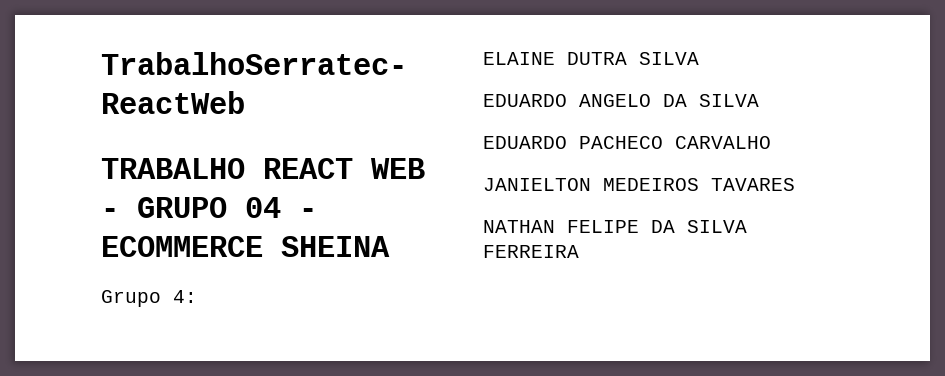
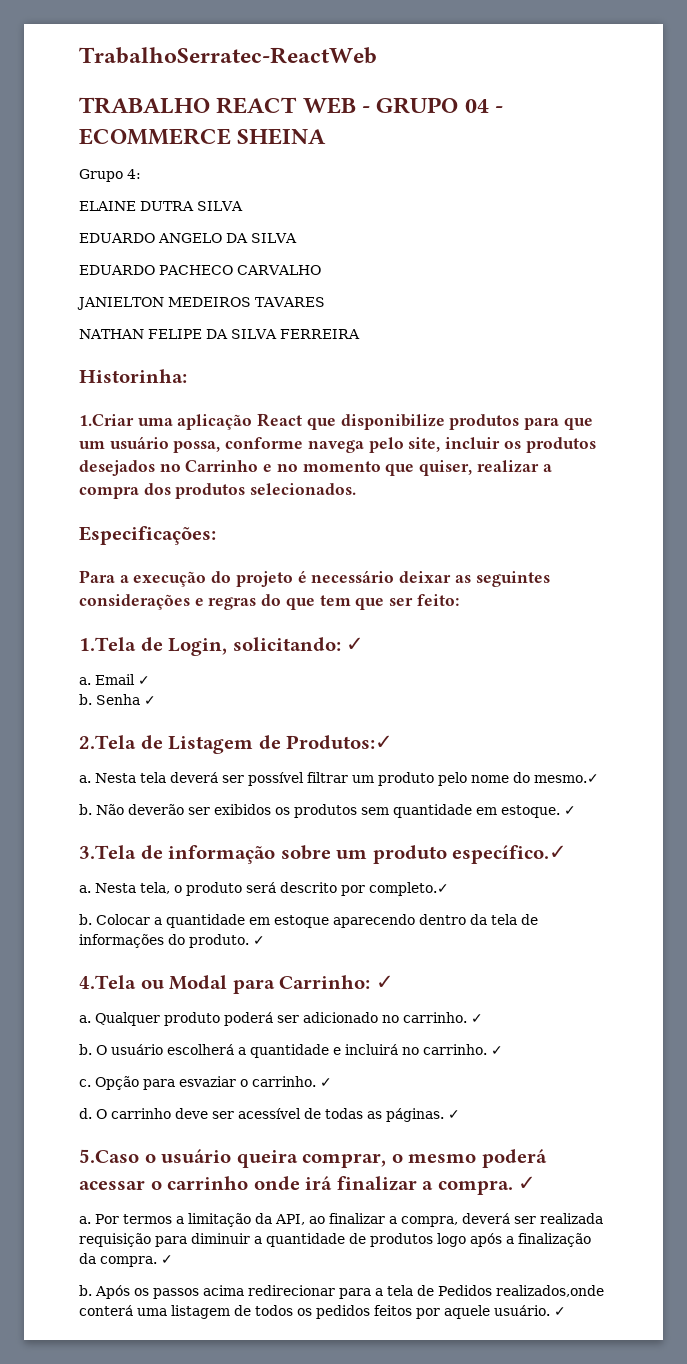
+ Historinha:
+ 1.Criar uma aplicação React que disponibilize produtos para que um usuário possa, conforme navega pelo site, incluir os produtos desejados no Carrinho e no momento que quiser, realizar a compra dos produtos selecionados.
+ Especificações:
+ Para a execução do projeto é necessário deixar as seguintes considerações e regras do que tem que ser feito:
+ 1.Tela de Login, solicitando: ✓
+ a. Email ✓
+ b. Senha ✓
+ 2.Tela de Listagem de Produtos:✓
+ a. Nesta tela deverá ser possível filtrar um produto pelo nome do mesmo.✓
+ b. Não deverão ser exibidos os produtos sem quantidade em estoque. ✓
+ 3.Tela de informação sobre um produto específico.✓
+ a. Nesta tela, o produto será descrito por completo.✓
+ b. Colocar a quantidade em estoque aparecendo dentro da tela de informações do produto. ✓
+ 4.Tela ou Modal para Carrinho: ✓
+ a. Qualquer produto poderá ser adicionado no carrinho. ✓
+ b. O usuário escolherá a quantidade e incluirá no carrinho. ✓
+ c. Opção para esvaziar o carrinho. ✓
+ d. O carrinho deve ser acessível de todas as páginas. ✓
+ 5.Caso o usuário queira comprar, o mesmo poderá acessar o carrinho onde irá finalizar a compra. ✓
+ a. Por termos a limitação da API, ao finalizar a compra, deverá ser realizada requisição para diminuir a quantidade de produtos logo após a finalização da compra. ✓
+ b. Após os passos acima redirecionar para a tela de Pedidos realizados,onde conterá uma listagem de todos os pedidos feitos por aquele usuário. ✓

